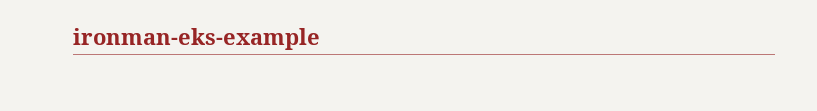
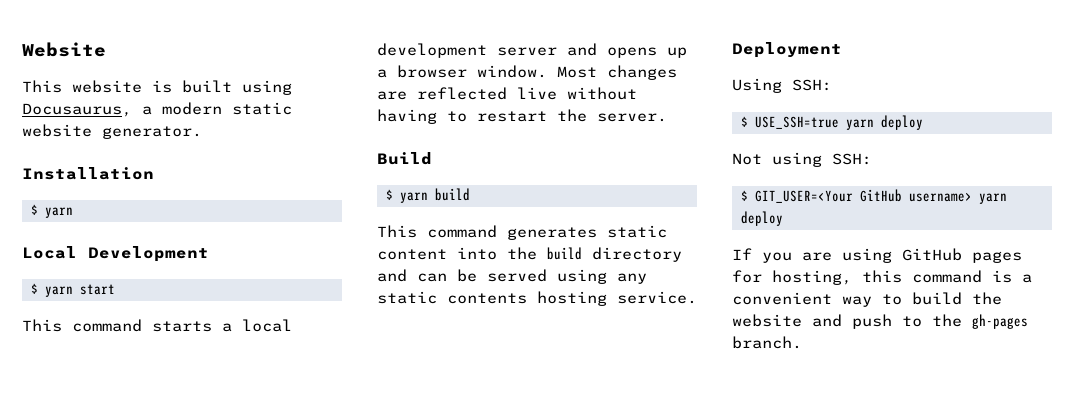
- ironman-eks-example
+ Website
+ This website is built using Docusaurus, a modern static website generator.
+ Installation
+ $ yarn
+ Local Development
+ $ yarn start
+ This command starts a local development server and opens up a browser window. Most changes are reflected live without having to restart the server.
+ Build
+ $ yarn build
+ This command generates static content into the build directory and can be served using any static contents hosting service.
+ Deployment
+ Using SSH:
+ $ USE_SSH=true yarn deploy
+ Not using SSH:
+ $ GIT_USER=<Your GitHub username> yarn deploy
+ If you are using GitHub pages for hosting, this command is a convenient way to build the website and push to the gh-pages branch.

